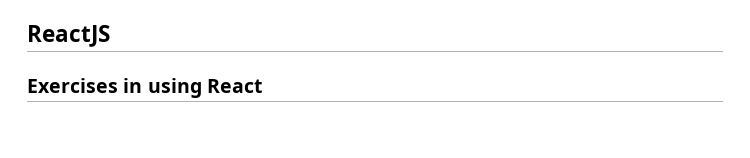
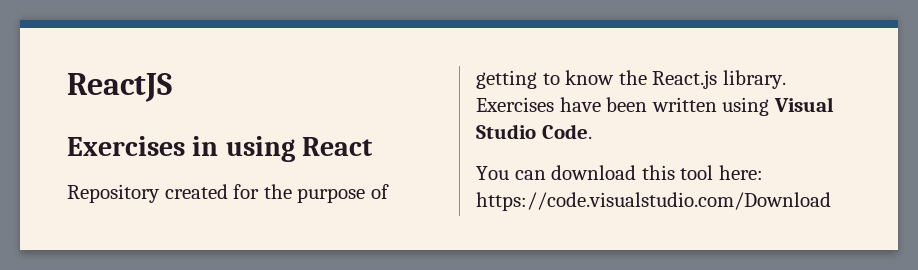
+ Repository created for the purpose of getting to know the React.js library. Exercises have been written using Visual Studio Code.
+ You can download this tool here: https://code.visualstudio.com/Download

